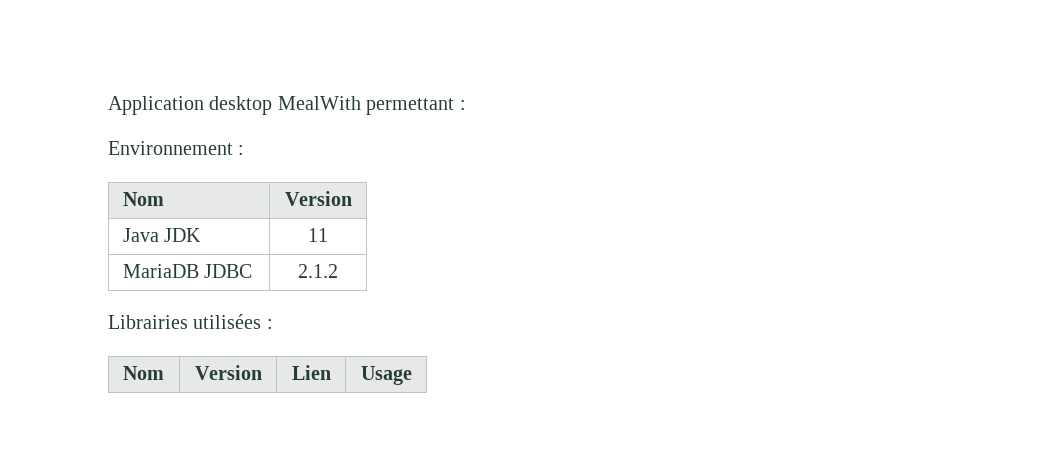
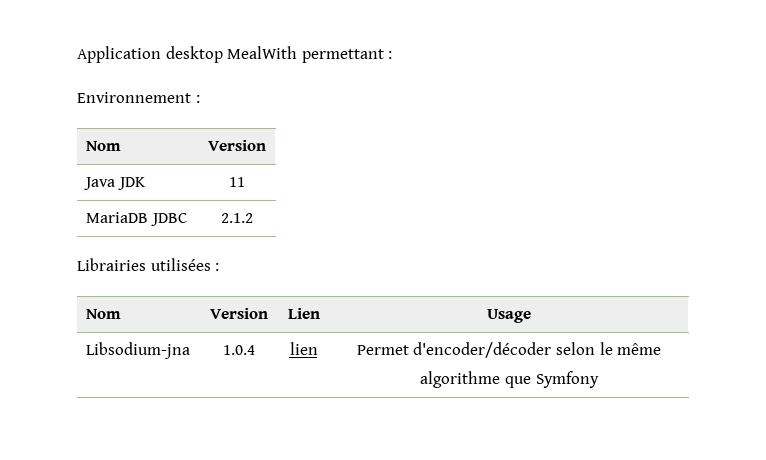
+ Libsodium-jna | 1.0.4 | lien | Permet d'encoder/décoder selon le même algorithme que Symfony

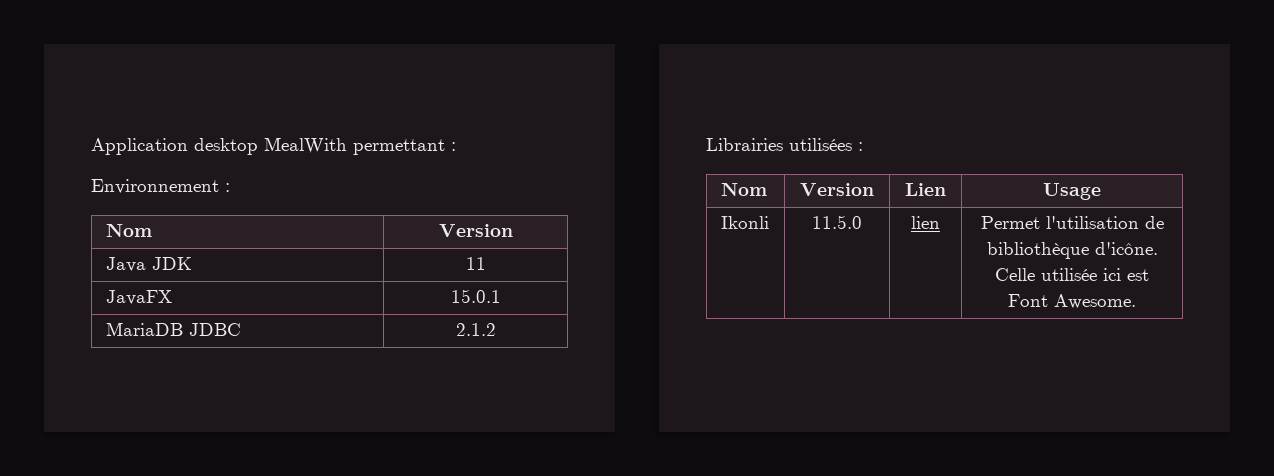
+ JavaFX | 15.0.1
- Libsodium-jna | 1.0.4 | lien | Permet d'encoder/décoder selon le même algorithme que Symfony
+ Ikonli | 11.5.0 | lien | Permet l'utilisation de bibliothèque d'icône. Celle utilisée ici est Font Awesome.

